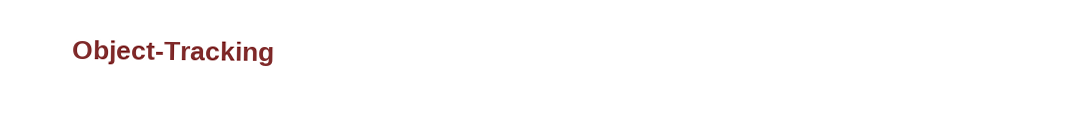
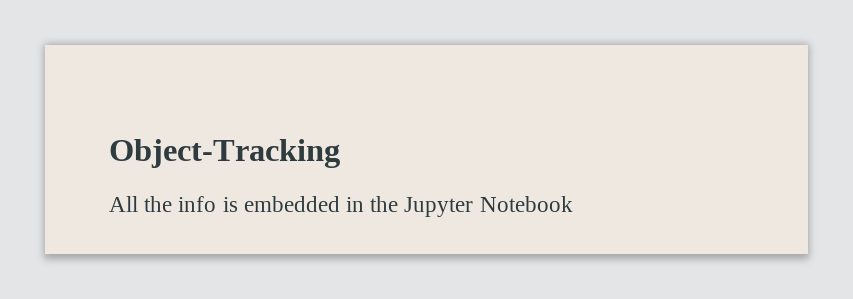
+ All the info is embedded in the Jupyter Notebook

